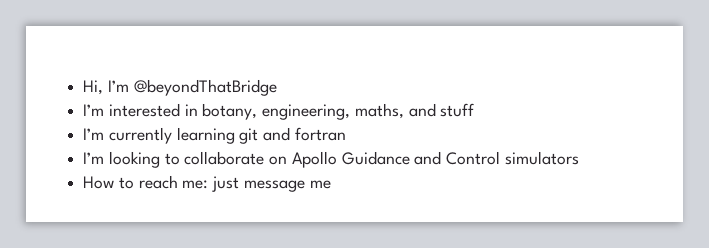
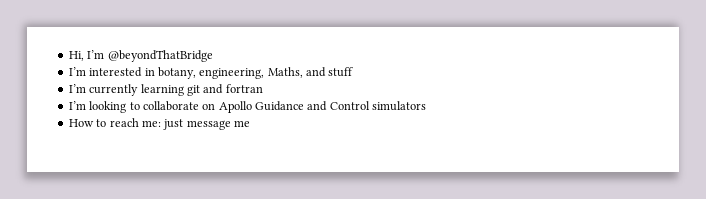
- I’m interested in botany, engineering, maths, and stuff
+ I’m interested in botany, engineering, Maths, and stuff

